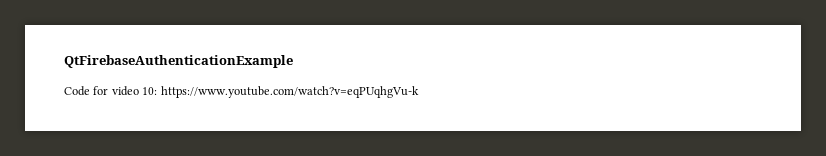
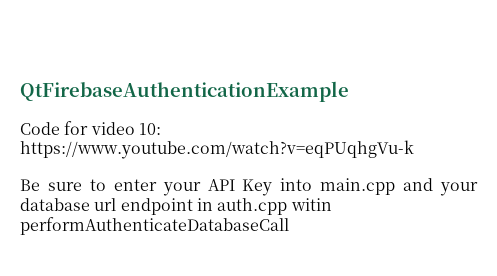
+ Be sure to enter your API Key into main.cpp and your database url endpoint in auth.cpp witin performAuthenticateDatabaseCall

